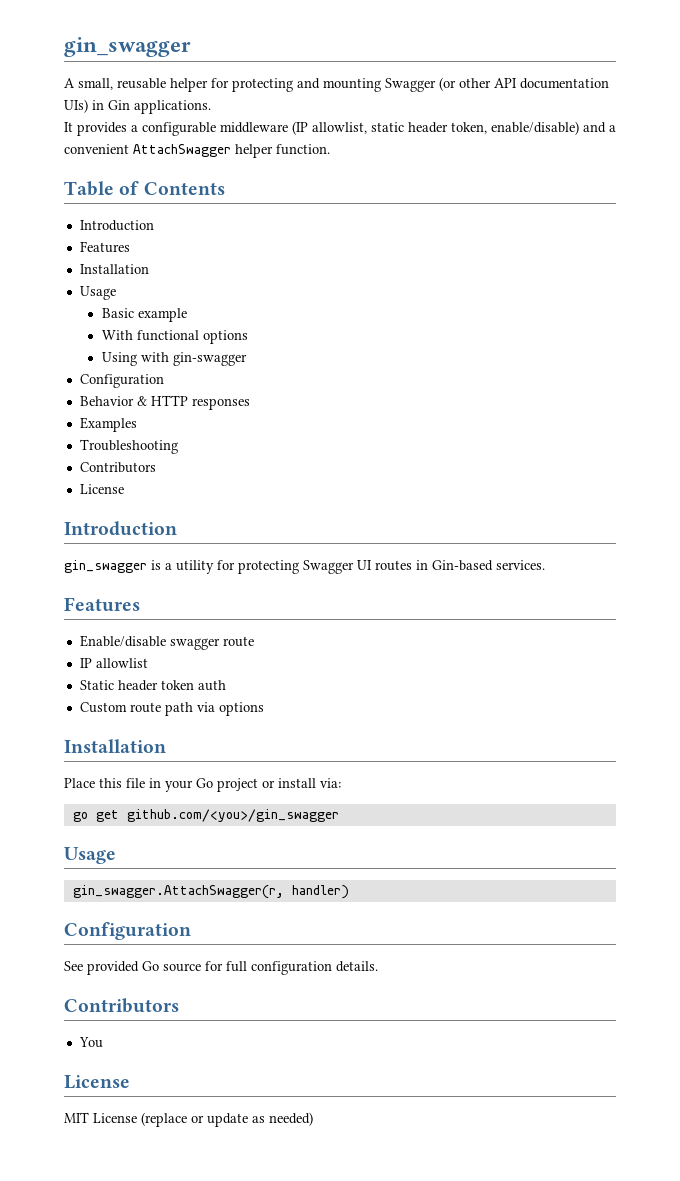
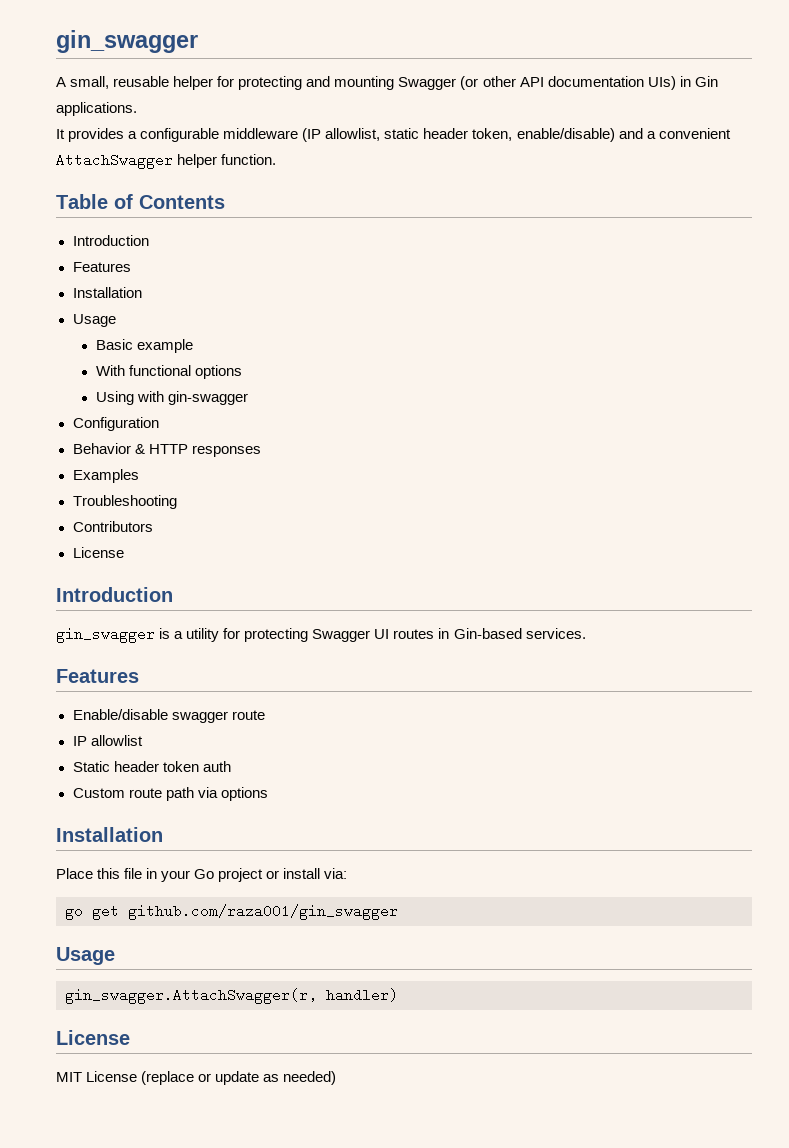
- go get github.com/<you>/gin_swagger
+ go get github.com/raza001/gin_swagger
  gin_swagger.AttachSwagger(r, handler)
- Configuration
- See provided Go source for full configuration details.
- Contributors
- You

